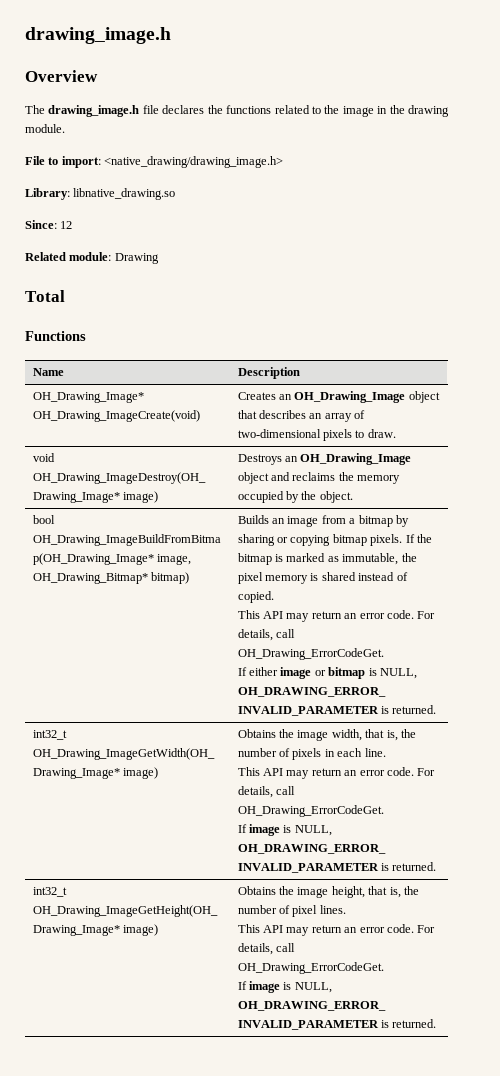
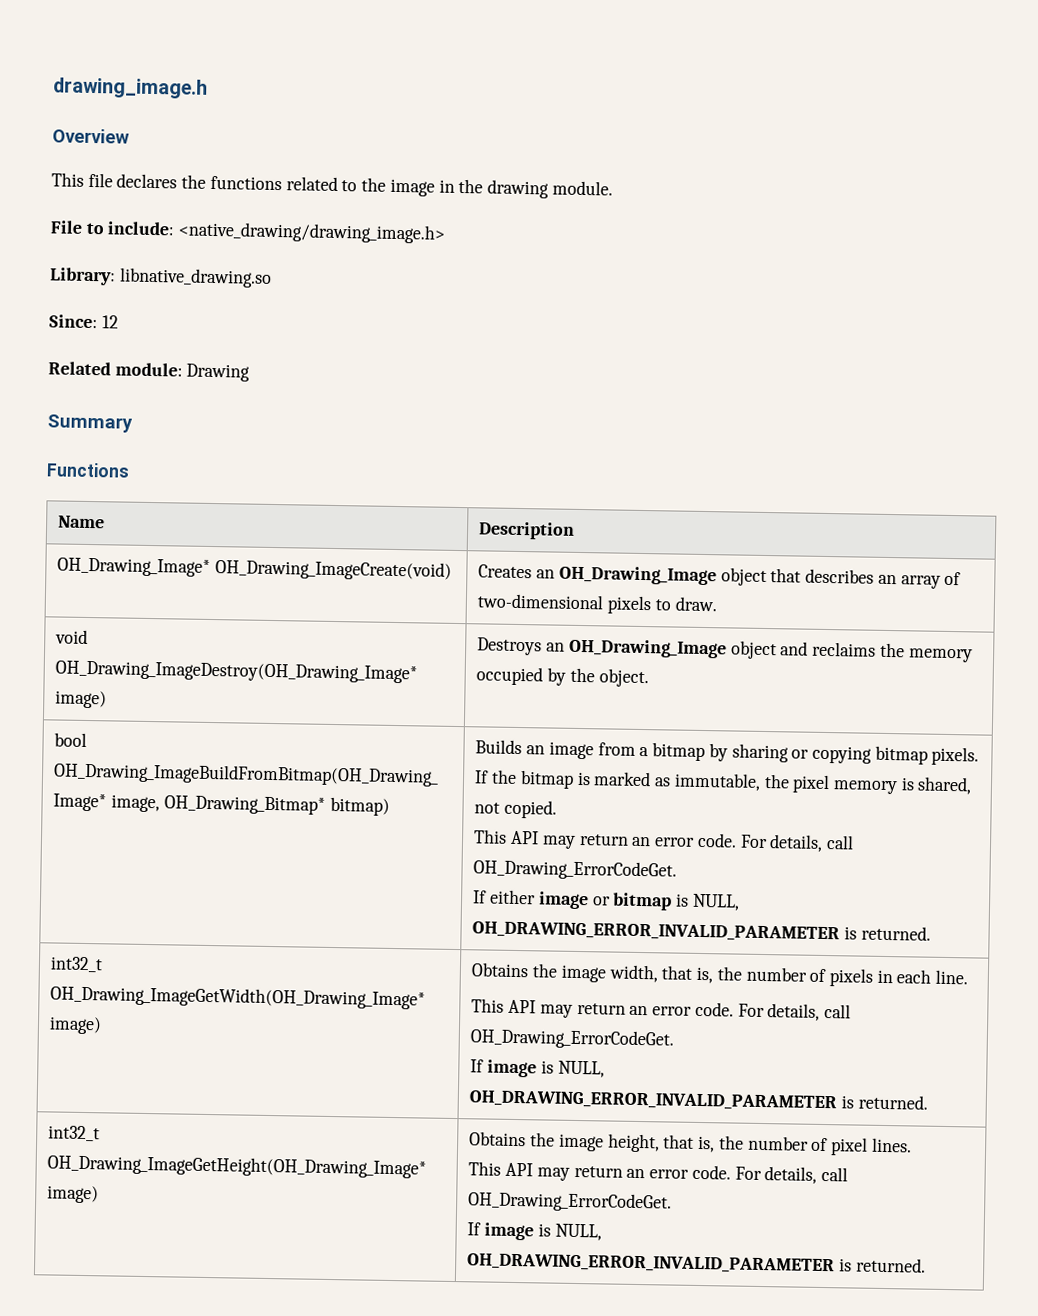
- The drawing_image.h file declares the functions related to the image in the drawing module.
+ This file declares the functions related to the image in the drawing module.
- File to import: <native_drawing/drawing_image.h>
+ File to include: <native_drawing/drawing_image.h>
- Total
+ Summary
- If the bitmap is marked as immutable, the pixel memory is shared instead of copied.
+ If the bitmap is marked as immutable, the pixel memory is shared, not copied.

